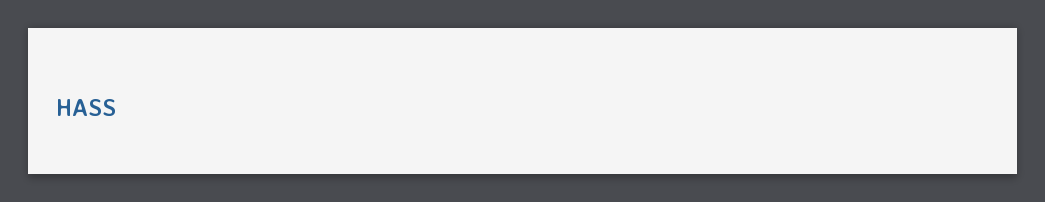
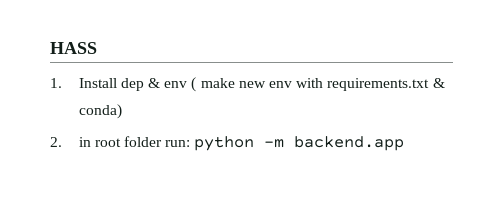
+ 1. Install dep & env ( make new env with requirements.txt & conda)
+ 2. in root folder run: python -m backend.app

